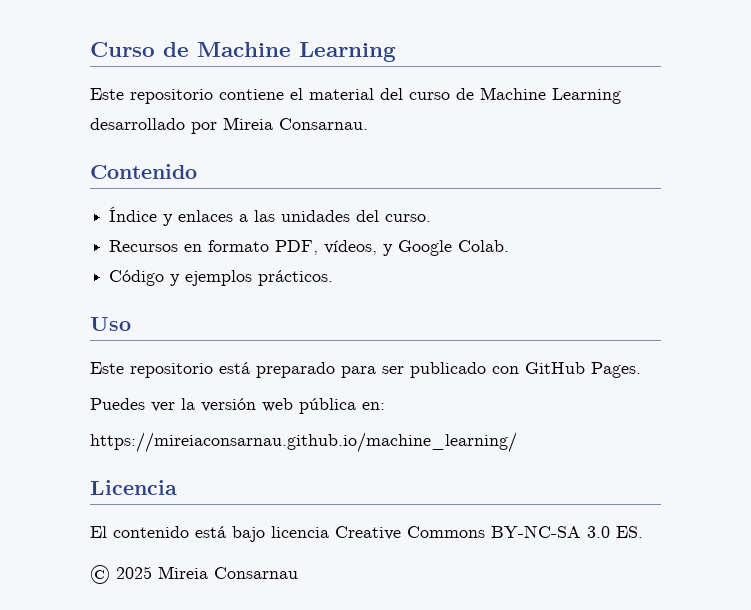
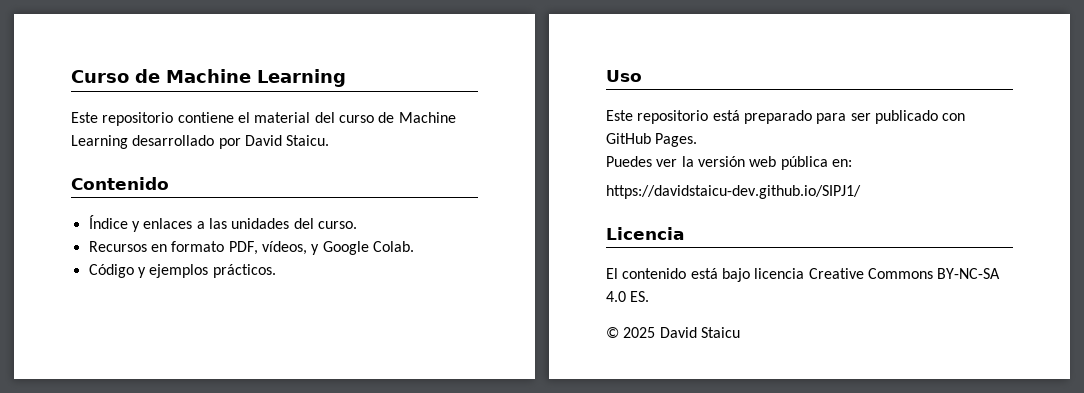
- Este repositorio contiene el material del curso de Machine Learning desarrollado por Mireia Consarnau.
+ Este repositorio contiene el material del curso de Machine Learning desarrollado por David Staicu.
- https://mireiaconsarnau.github.io/machine_learning/
+ https://davidstaicu-dev.github.io/SIPJ1/
- El contenido está bajo licencia Creative Commons BY-NC-SA 3.0 ES.
+ El contenido está bajo licencia Creative Commons BY-NC-SA 4.0 ES.
- © 2025 Mireia Consarnau
+ © 2025 David Staicu

